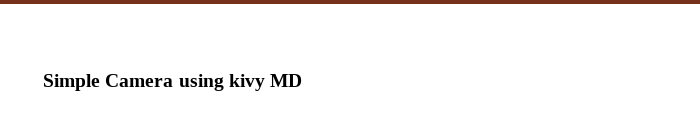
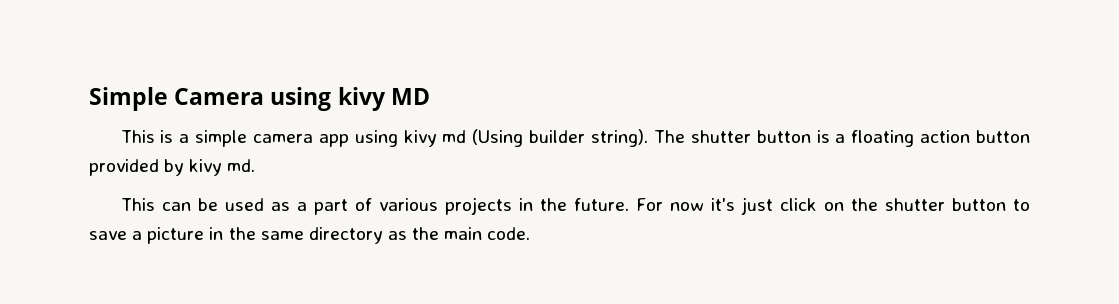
+ This is a simple camera app using kivy md (Using builder string). The shutter button is a floating action button provided by kivy md.
+ This can be used as a part of various projects in the future. For now it's just click on the shutter button to save a picture in the same directory as the main code.

